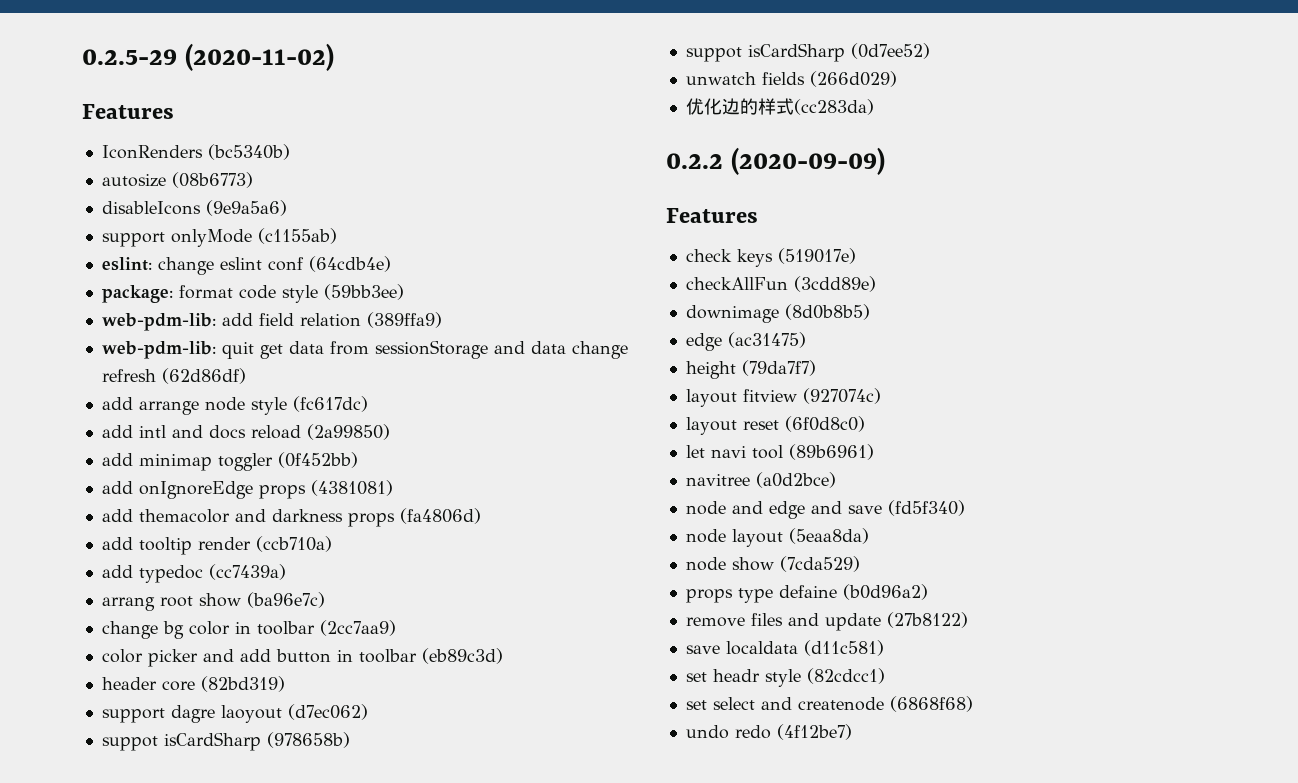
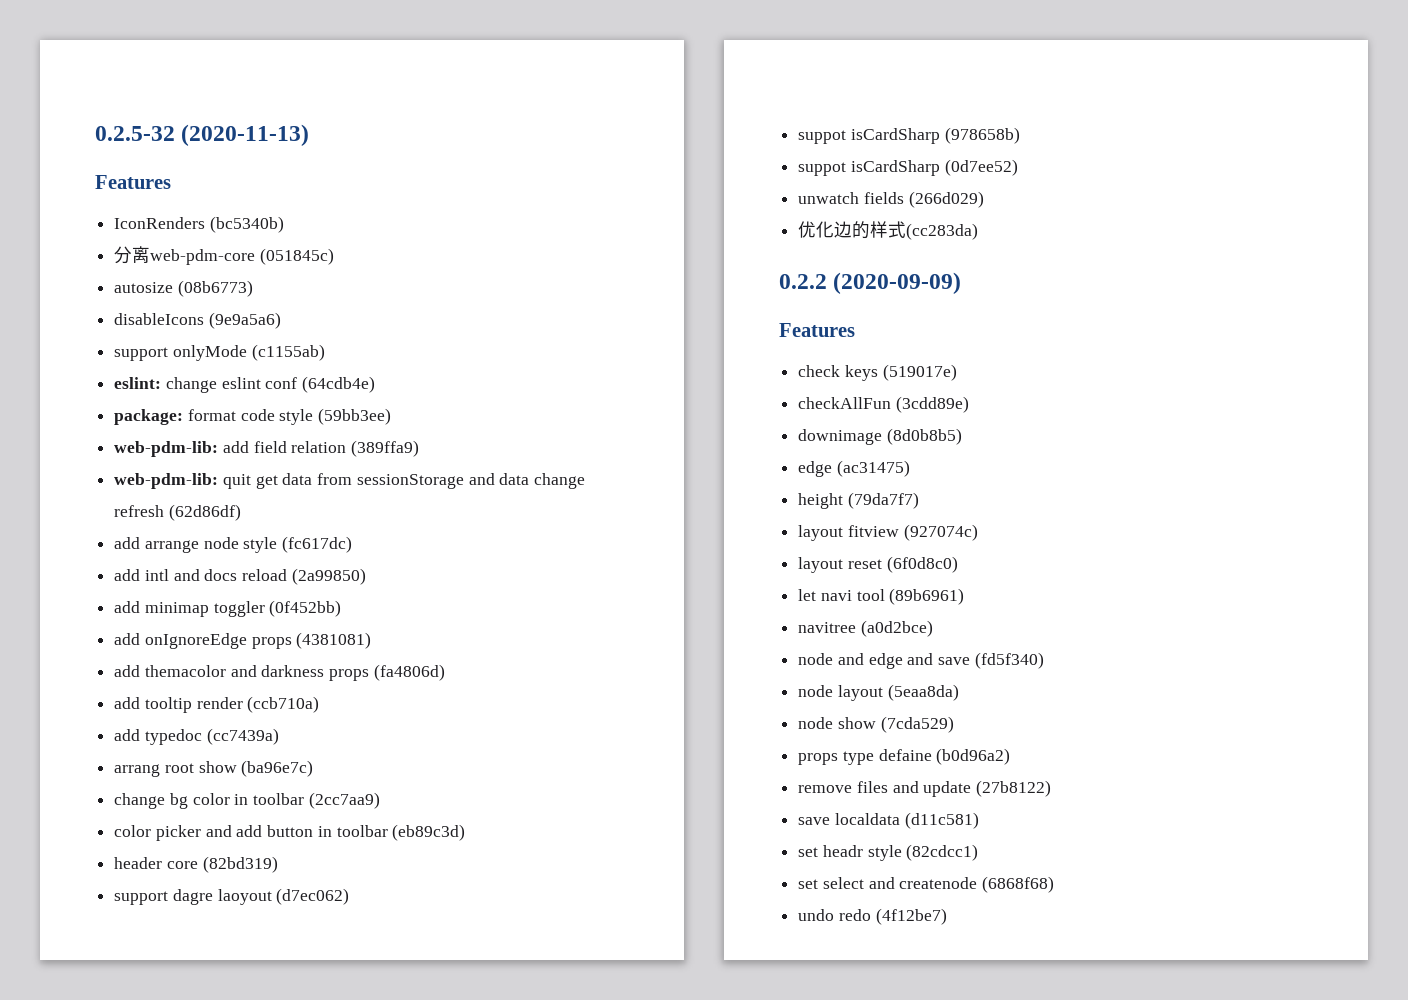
- 0.2.5-29 (2020-11-02)
+ 0.2.5-32 (2020-11-13)
+ 分离web-pdm-core (051845c)

